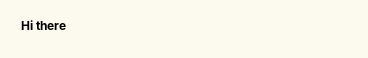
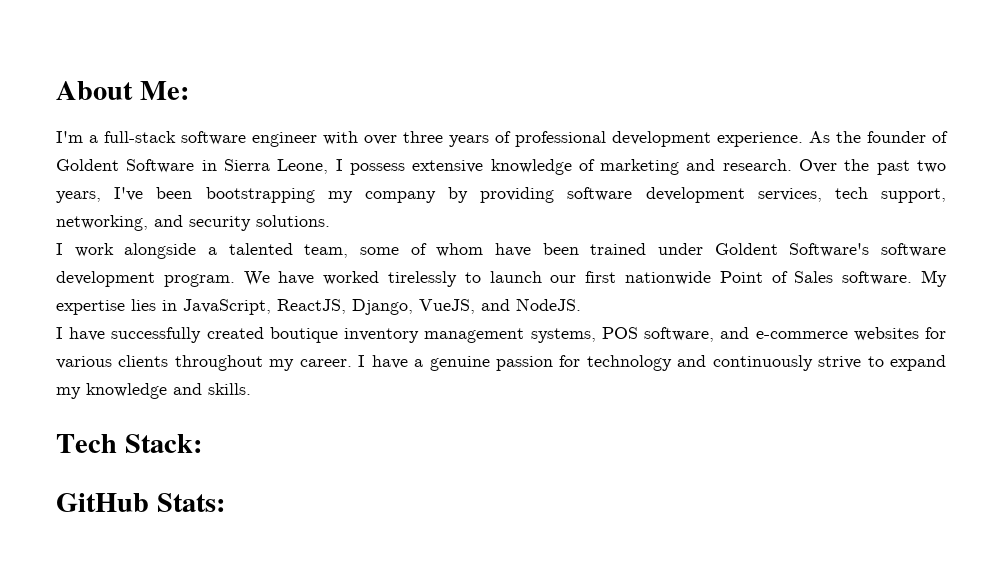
- Hi there
+ About Me:
+ I'm a full-stack software engineer with over three years of professional development experience. As the founder of Goldent Software in Sierra Leone, I possess extensive knowledge of marketing and research. Over the past two years, I've been bootstrapping my company by providing software development services, tech support, networking, and security solutions.
+ I work alongside a talented team, some of whom have been trained under Goldent Software's software development program. We have worked tirelessly to launch our first nationwide Point of Sales software. My expertise lies in JavaScript, ReactJS, Django, VueJS, and NodeJS.
+ I have successfully created boutique inventory management systems, POS software, and e-commerce websites for various clients throughout my career. I have a genuine passion for technology and continuously strive to expand my knowledge and skills.
+ Tech Stack:
+ GitHub Stats:

